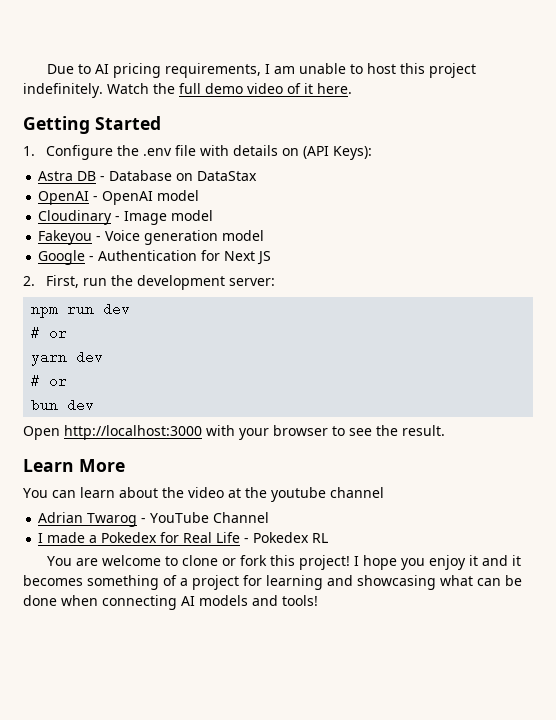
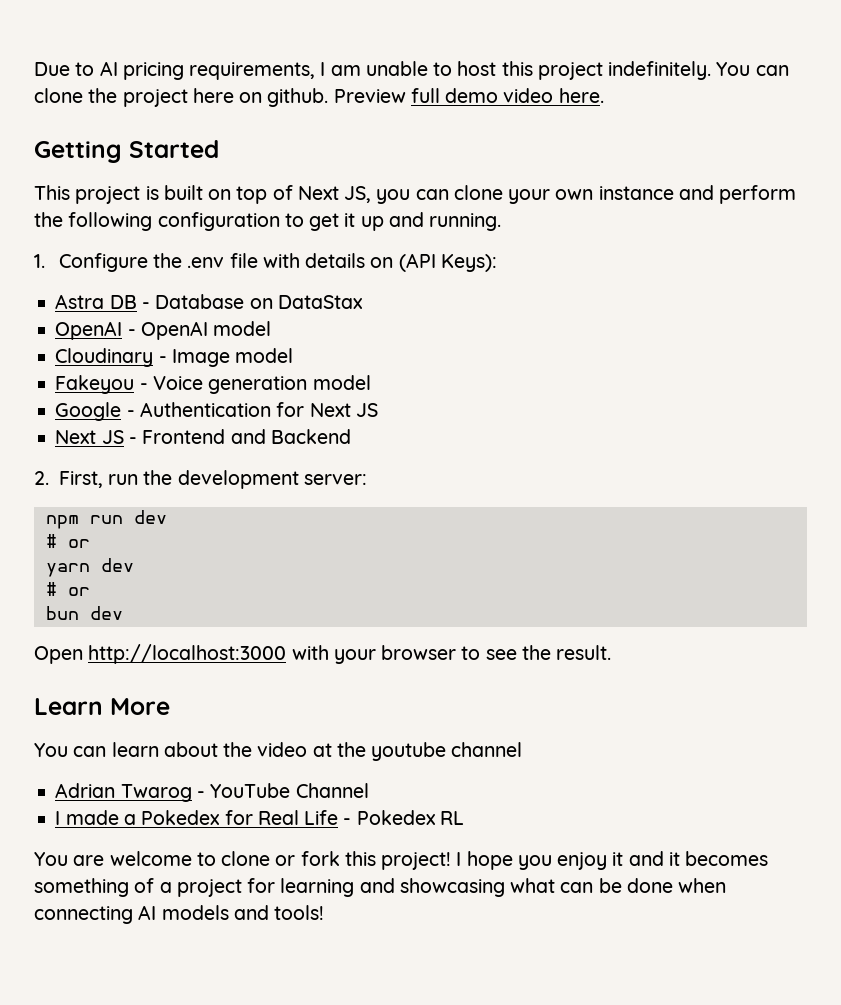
- Watch the full demo video of it here.
+ You can clone the project here on github. Preview full demo video here.
+ This project is built on top of Next JS, you can clone your own instance and perform the following configuration to get it up and running.
+ Next JS - Frontend and Backend

